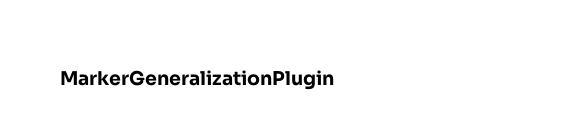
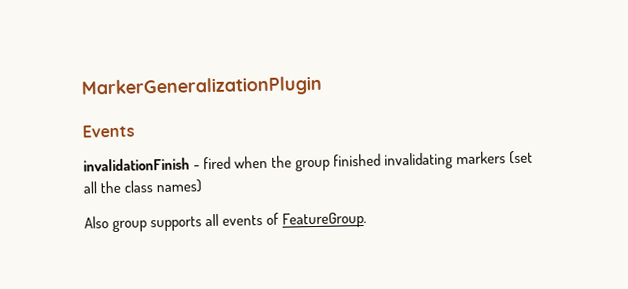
+ Events
+ invalidationFinish - fired when the group finished invalidating markers (set all the class names)
+ Also group supports all events of FeatureGroup.

